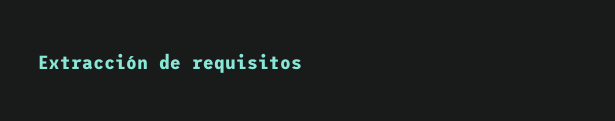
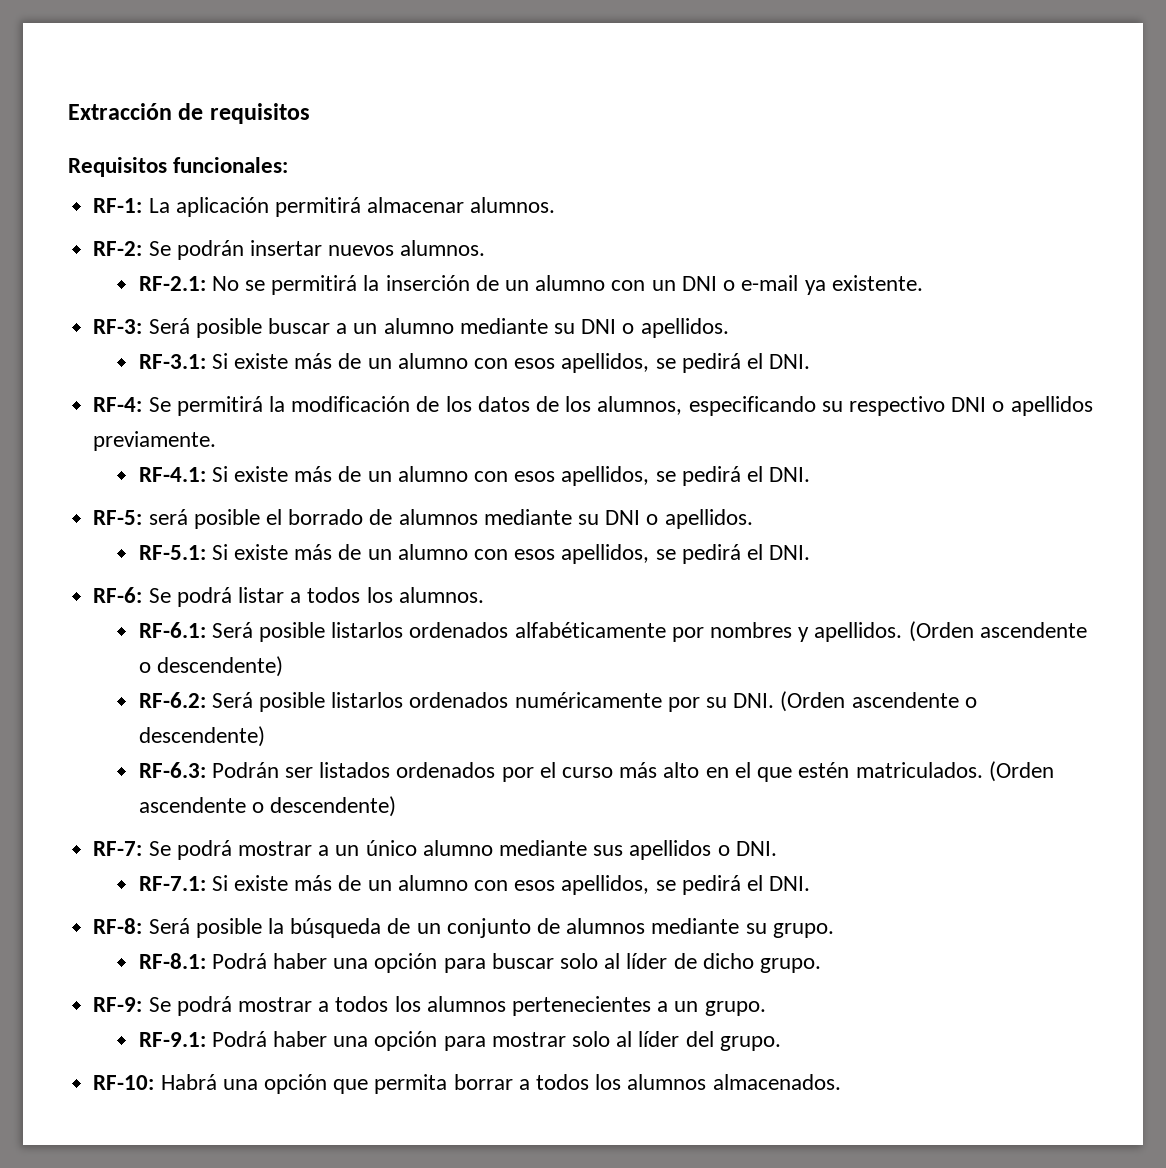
+ Requisitos funcionales:
+ RF-1: La aplicación permitirá almacenar alumnos.
+ RF-2: Se podrán insertar nuevos alumnos.
+ RF-2.1: No se permitirá la inserción de un alumno con un DNI o e-mail ya existente.
+ RF-3: Será posible buscar a un alumno mediante su DNI o apellidos.
+ RF-3.1: Si existe más de un alumno con esos apellidos, se pedirá el DNI.
+ RF-4: Se permitirá la modificación de los datos de los alumnos, especificando su respectivo DNI o apellidos previamente.
+ RF-4.1: Si existe más de un alumno con esos apellidos, se pedirá el DNI.
+ RF-5: será posible el borrado de alumnos mediante su DNI o apellidos.
+ RF-5.1: Si existe más de un alumno con esos apellidos, se pedirá el DNI.
+ RF-6: Se podrá listar a todos los alumnos.
+ RF-6.1: Será posible listarlos ordenados alfabéticamente por nombres y apellidos. (Orden ascendente o descendente)
+ RF-6.2: Será posible listarlos ordenados numéricamente por su DNI. (Orden ascendente o descendente)
+ RF-6.3: Podrán ser listados ordenados por el curso más alto en el que estén matriculados. (Orden ascendente o descendente)
+ RF-7: Se podrá mostrar a un único alumno mediante sus apellidos o DNI.
+ RF-7.1: Si existe más de un alumno con esos apellidos, se pedirá el DNI.
+ RF-8: Será posible la búsqueda de un conjunto de alumnos mediante su grupo.
+ RF-8.1: Podrá haber una opción para buscar solo al líder de dicho grupo.
+ RF-9: Se podrá mostrar a todos los alumnos pertenecientes a un grupo.
+ RF-9.1: Podrá haber una opción para mostrar solo al líder del grupo.
+ RF-10: Habrá una opción que permita borrar a todos los alumnos almacenados.

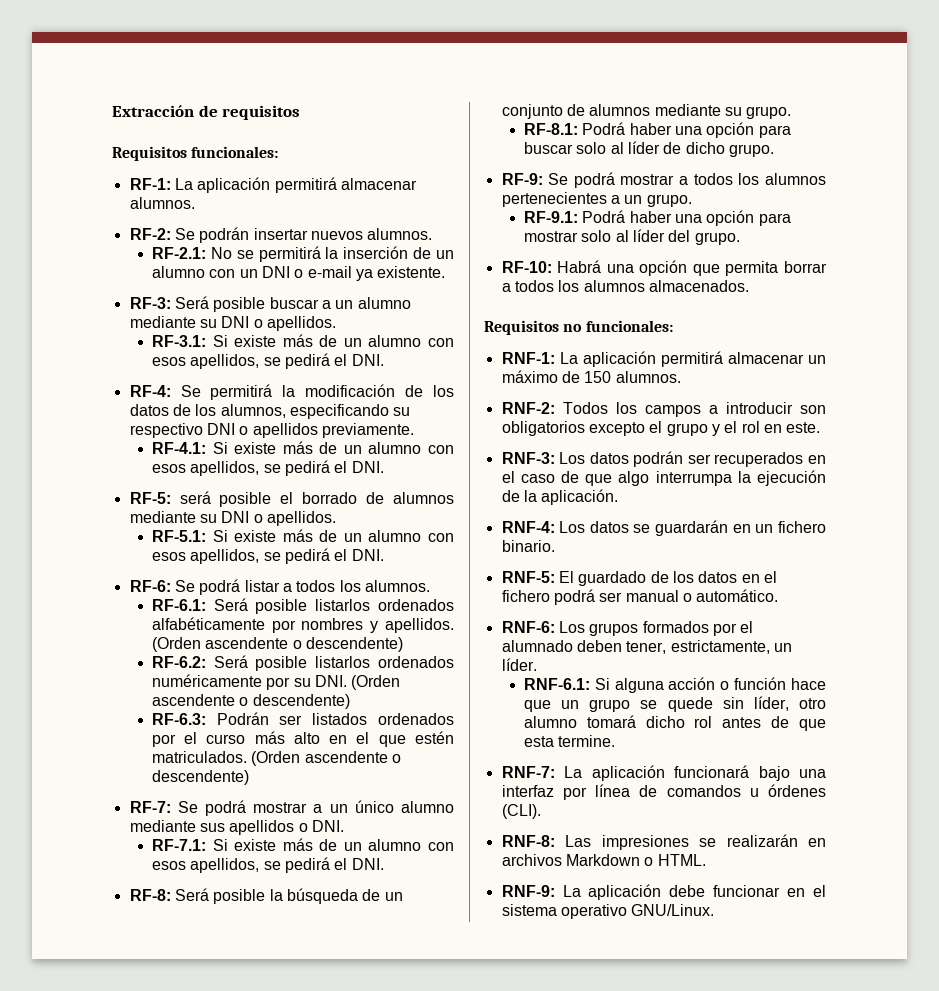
+ Requisitos no funcionales:
+ RNF-1: La aplicación permitirá almacenar un máximo de 150 alumnos.
+ RNF-2: Todos los campos a introducir son obligatorios excepto el grupo y el rol en este.
+ RNF-3: Los datos podrán ser recuperados en el caso de que algo interrumpa la ejecución de la aplicación.
+ RNF-4: Los datos se guardarán en un fichero binario.
+ RNF-5: El guardado de los datos en el fichero podrá ser manual o automático.
+ RNF-6: Los grupos formados por el alumnado deben tener, estrictamente, un líder.
+ RNF-6.1: Si alguna acción o función hace que un grupo se quede sin líder, otro alumno tomará dicho rol antes de que esta termine.
+ RNF-7: La aplicación funcionará bajo una interfaz por línea de comandos u órdenes (CLI).
+ RNF-8: Las impresiones se realizarán en archivos Markdown o HTML.
+ RNF-9: La aplicación debe funcionar en el sistema operativo GNU/Linux.

